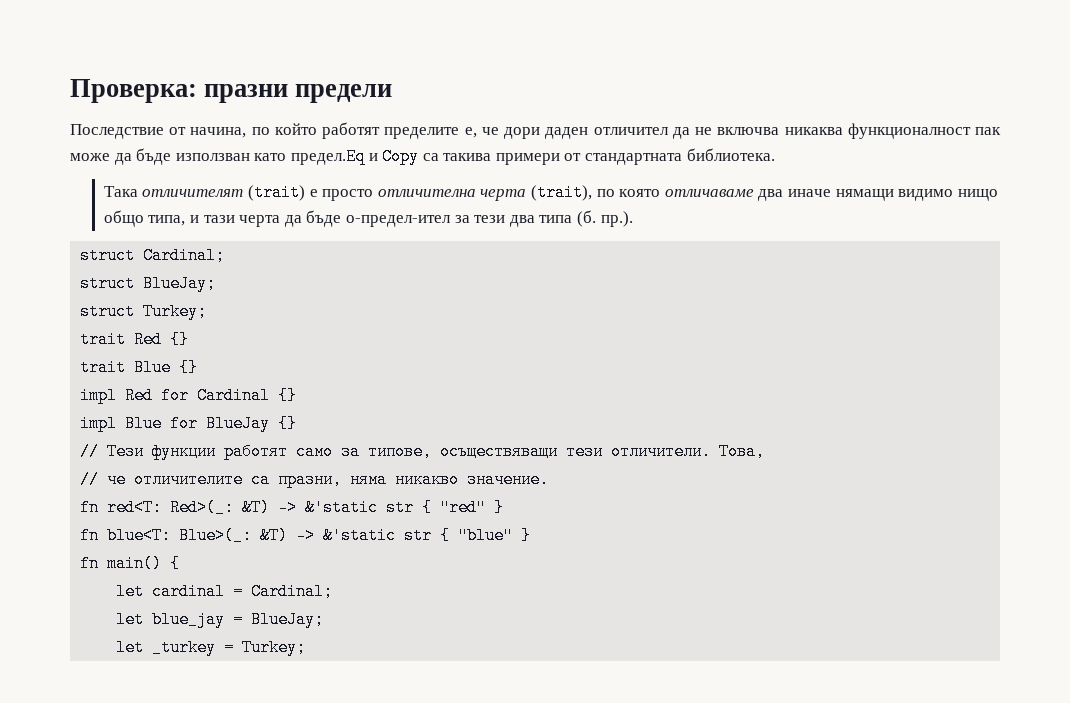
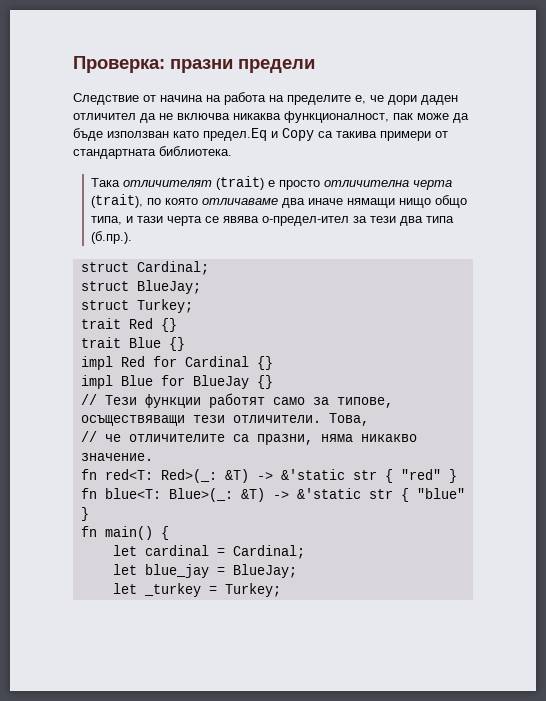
- Последствие от начина, по който работят пределите е, че дори даден отличител да не включва никаква функционалност пак може да бъде използван като предел.Eq и Copy са такива примери от стандартната библиотека.
+ Следствие от начина на работа на пределите е, че дори даден отличител да не включва никаква функционалност, пак може да бъде използван като предел.Eq и Copy са такива примери от стандартната библиотека.
- Така отличителят (trait) е просто отличителна черта (trait), по която отличаваме два иначе нямащи видимо нищо общо типа, и тази черта да бъде о-предел-ител за тези два типа (б. пр.).
+ Така отличителят (trait) е просто отличителна черта (trait), по която отличаваме два иначе нямащи нищо общо типа, и тази черта се явява о-предел-ител за тези два типа (б.пр.).

